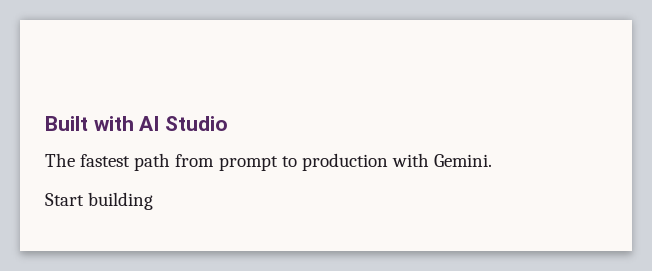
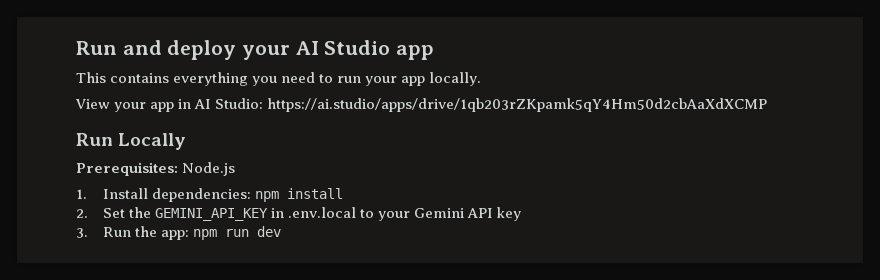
- Built with AI Studio
- The fastest path from prompt to production with Gemini.
- Start building
+ Run and deploy your AI Studio app
+ This contains everything you need to run your app locally.
+ View your app in AI Studio: https://ai.studio/apps/drive/1qb203rZKpamk5qY4Hm50d2cbAaXdXCMP
+ Run Locally
+ Prerequisites: Node.js
+ 1. Install dependencies: npm install
+ 2. Set the GEMINI_API_KEY in .env.local to your Gemini API key
+ 3. Run the app: npm run dev

